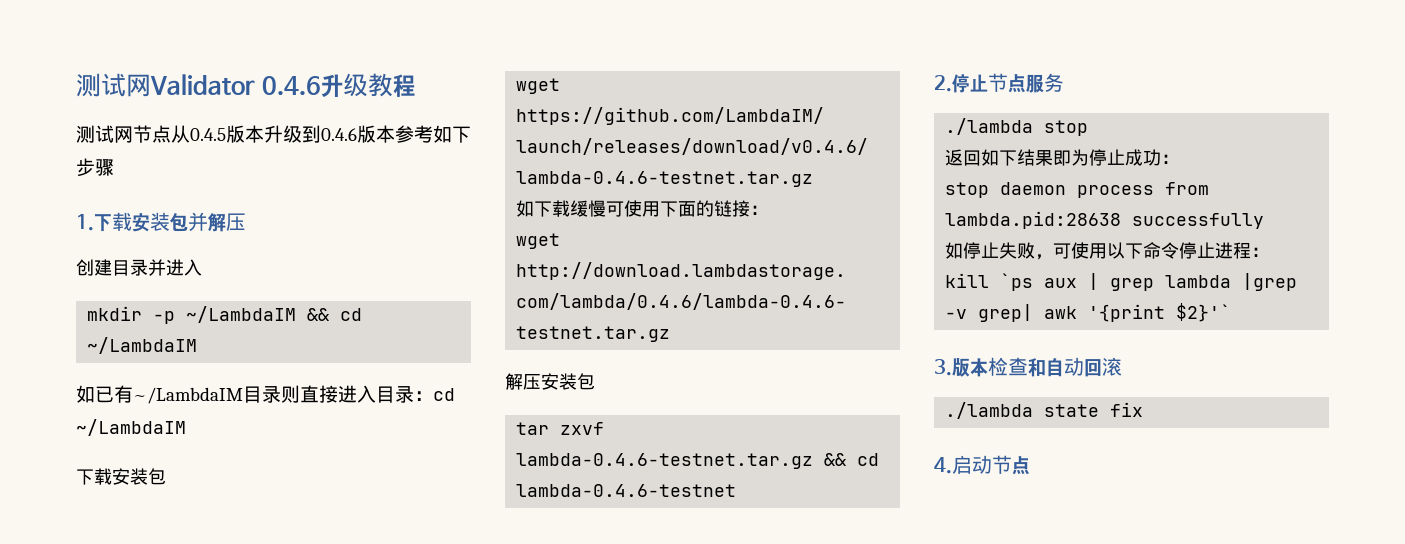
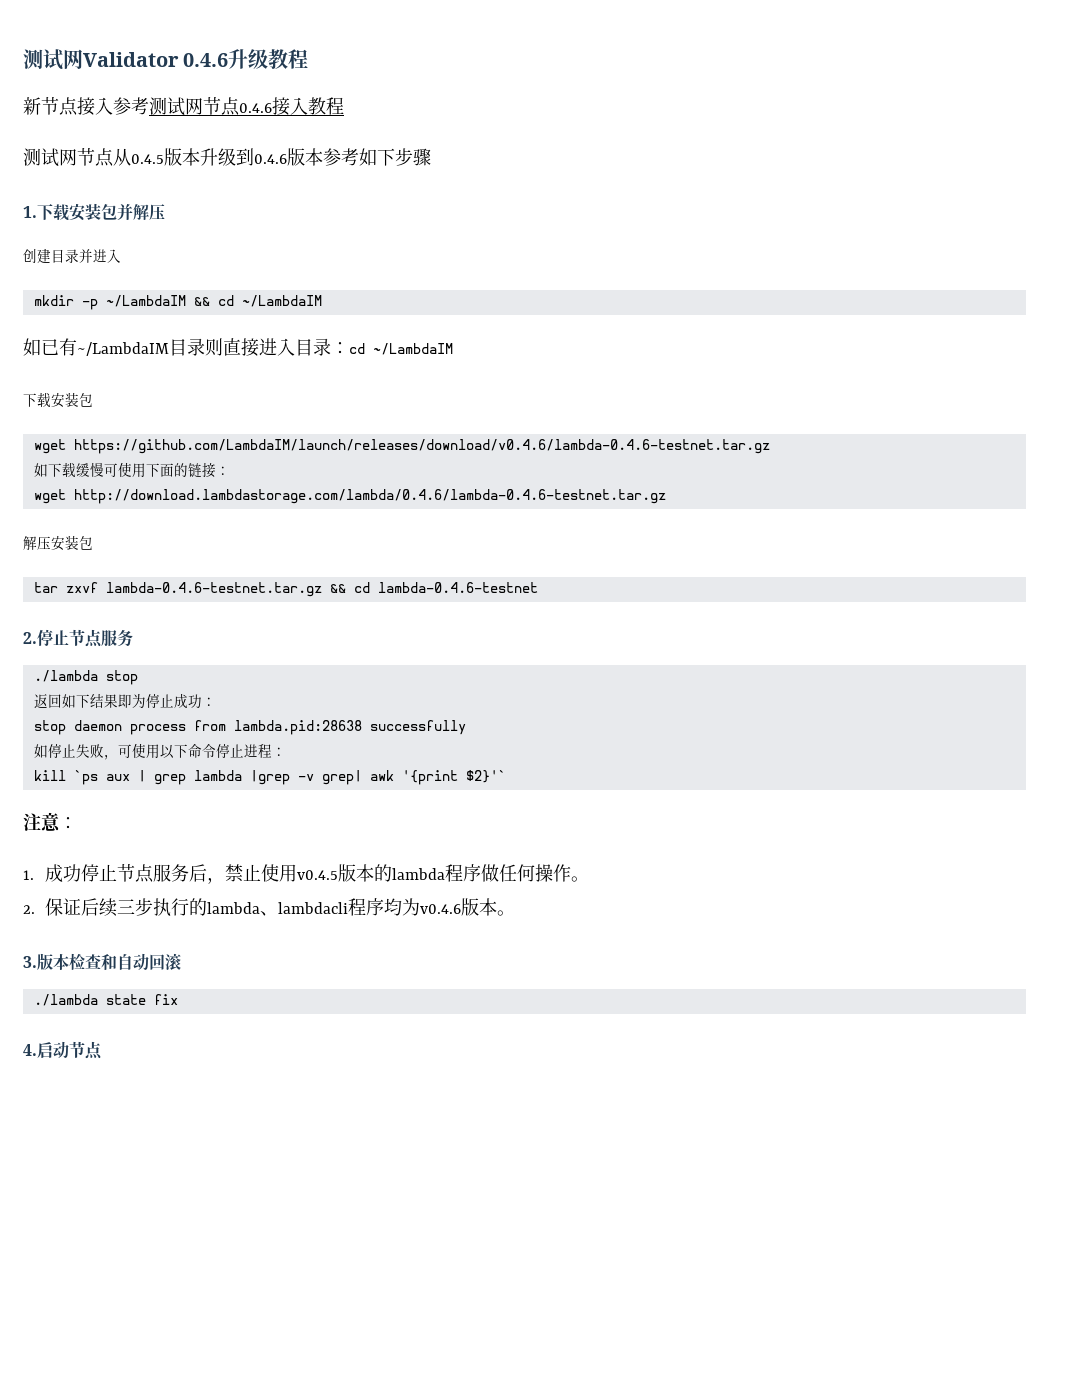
+ 新节点接入参考测试网节点0.4.6接入教程
+ 注意：
+ 1.成功停止节点服务后，禁止使用v0.4.5版本的lambda程序做任何操作。
+ 2.保证后续三步执行的lambda、lambdacli程序均为v0.4.6版本。

